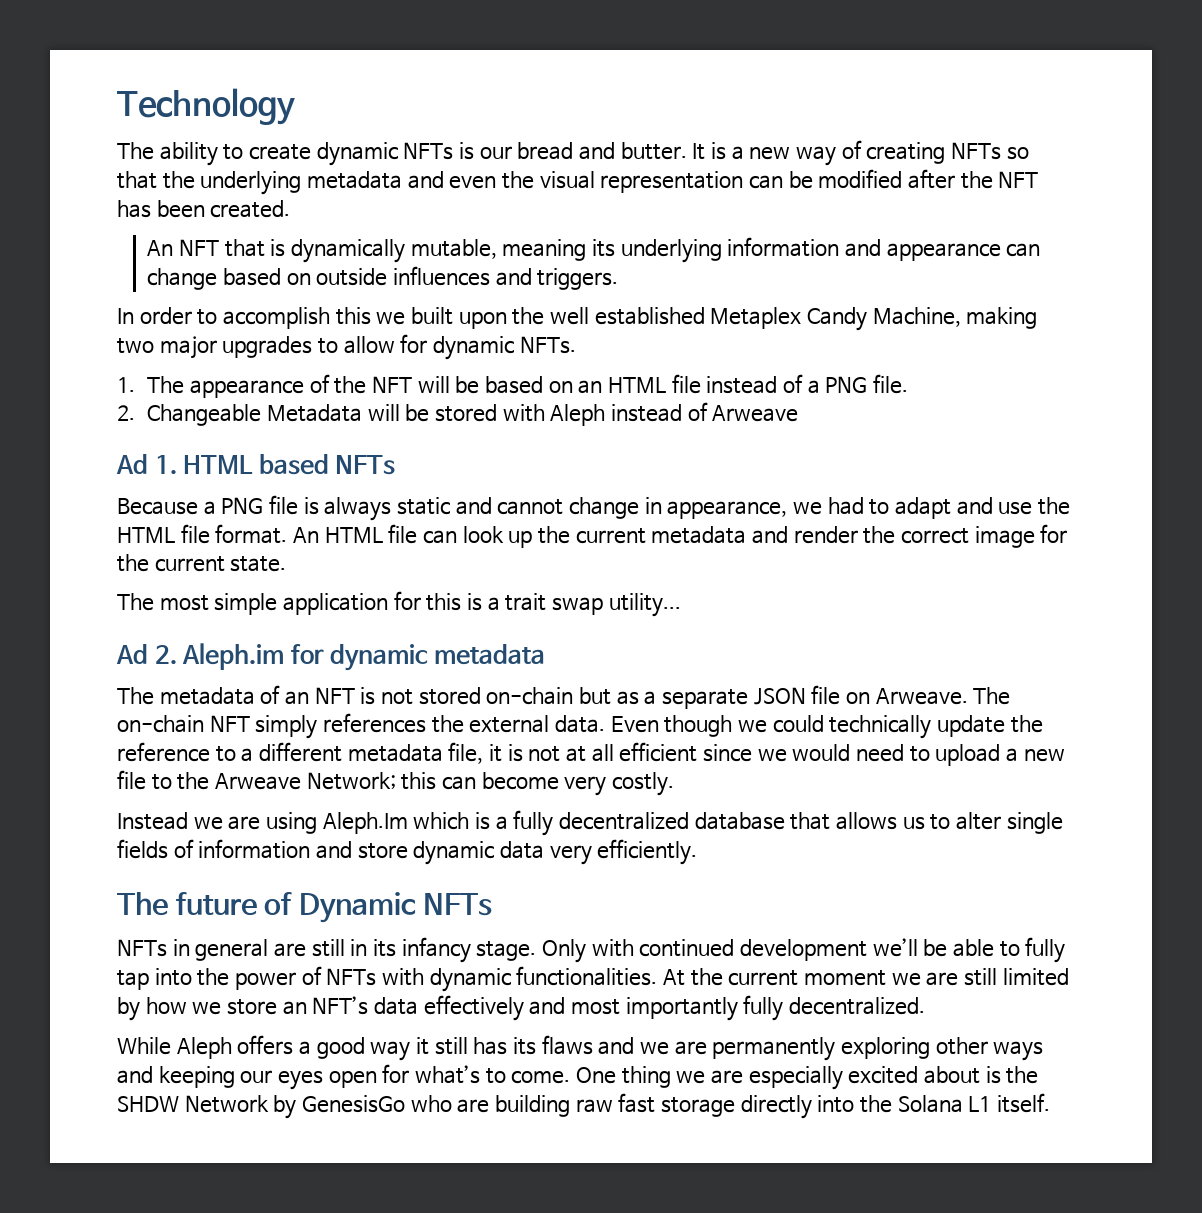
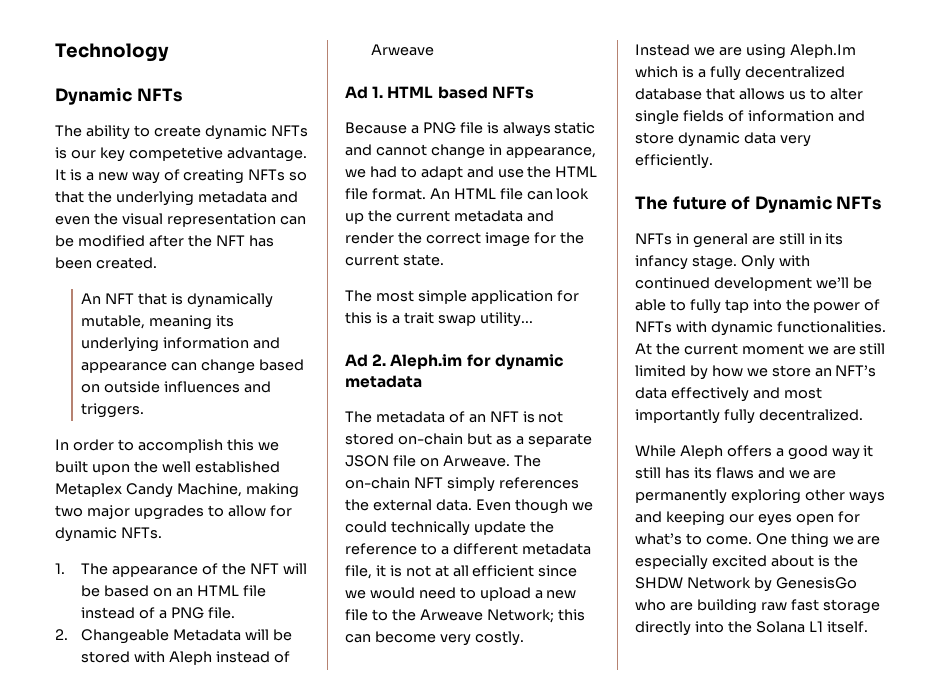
  Technology
+ Dynamic NFTs
- The ability to create dynamic NFTs is our bread and butter.
+ The ability to create dynamic NFTs is our key competetive advantage.

